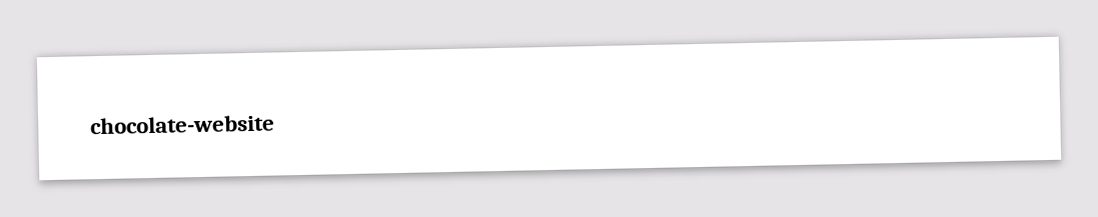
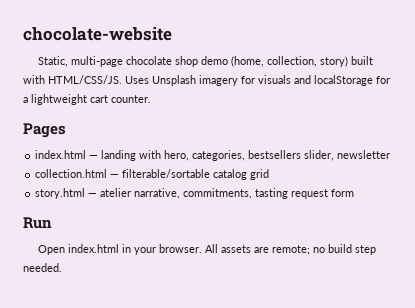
+ Static, multi-page chocolate shop demo (home, collection, story) built with HTML/CSS/JS. Uses Unsplash imagery for visuals and localStorage for a lightweight cart counter.
+ Pages
+ index.html — landing with hero, categories, bestsellers slider, newsletter
+ collection.html — filterable/sortable catalog grid
+ story.html — atelier narrative, commitments, tasting request form
+ Run
+ Open index.html in your browser. All assets are remote; no build step needed.

